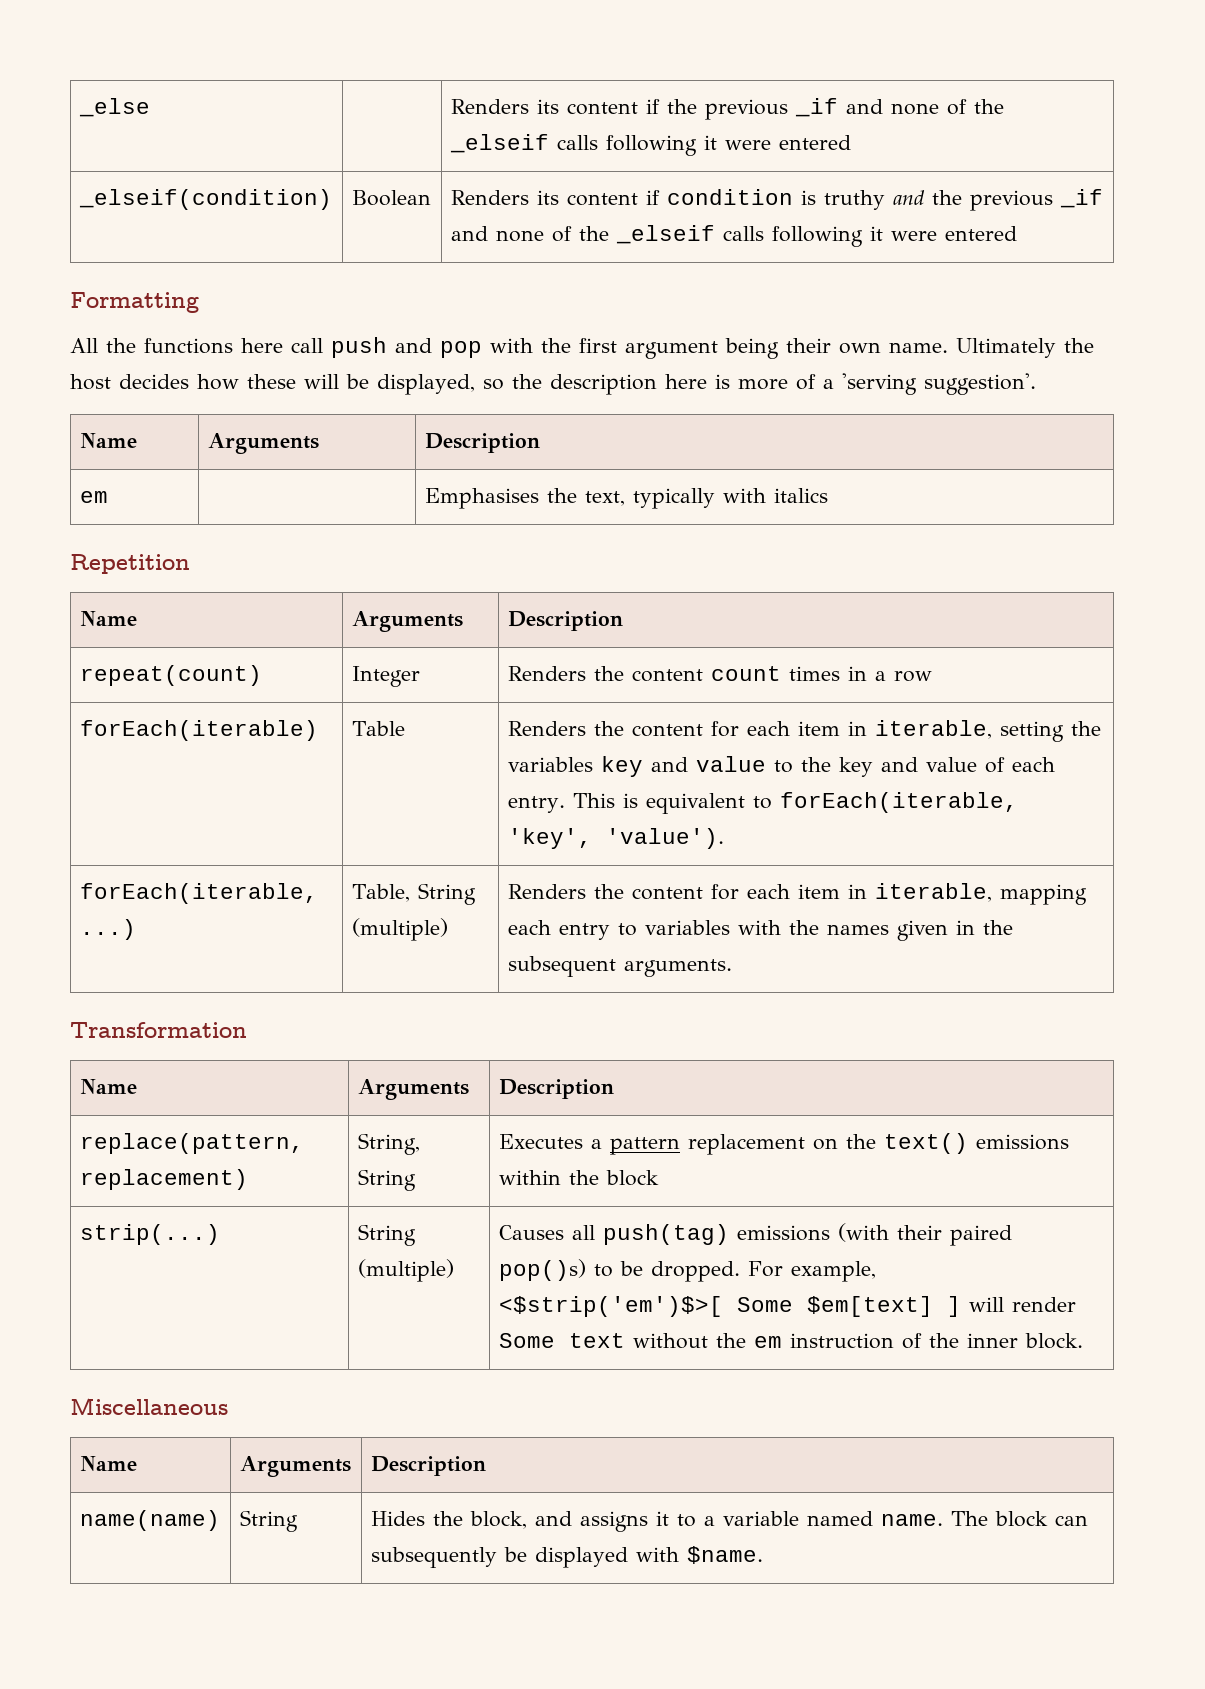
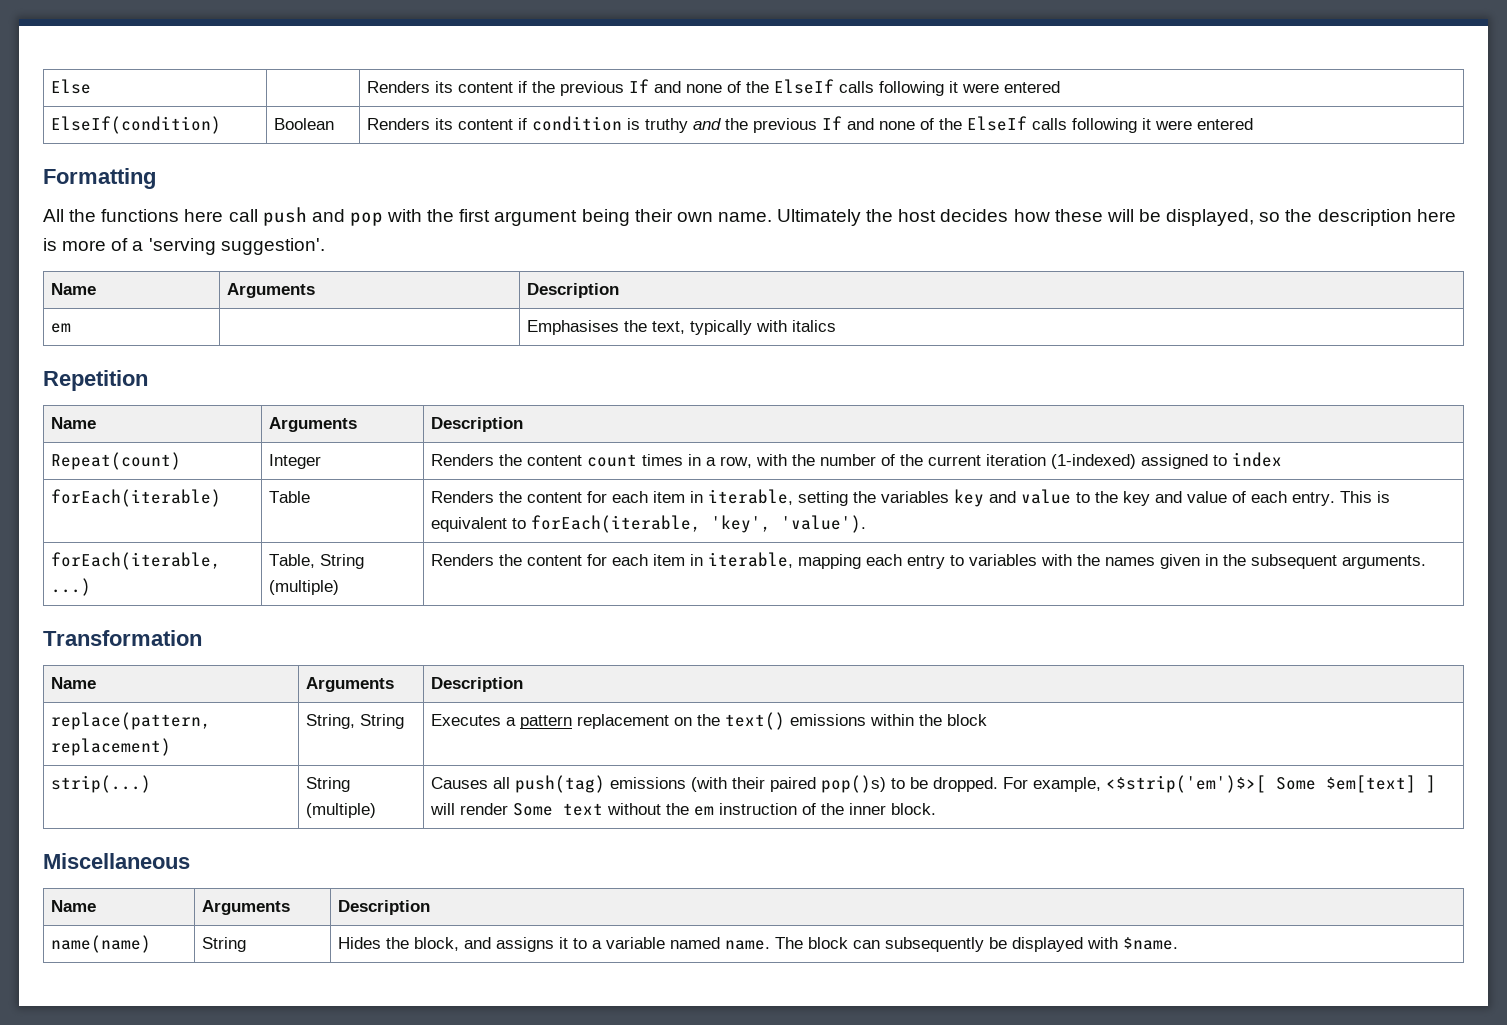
- _else | | Renders its content if the previous _if and none of the _elseif calls following it were entered
- _elseif(condition) | Boolean | Renders its content if condition is truthy and the previous _if and none of the _elseif calls following it were entered
+ Else | | Renders its content if the previous If and none of the ElseIf calls following it were entered
+ ElseIf(condition) | Boolean | Renders its content if condition is truthy and the previous If and none of the ElseIf calls following it were entered
- repeat(count) | Integer | Renders the content count times in a row
+ Repeat(count) | Integer | Renders the content count times in a row, with the number of the current iteration (1-indexed) assigned to index

